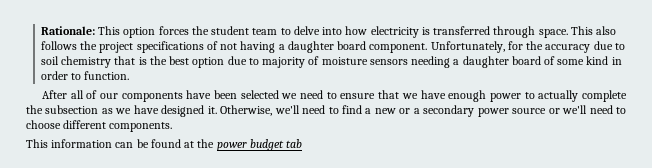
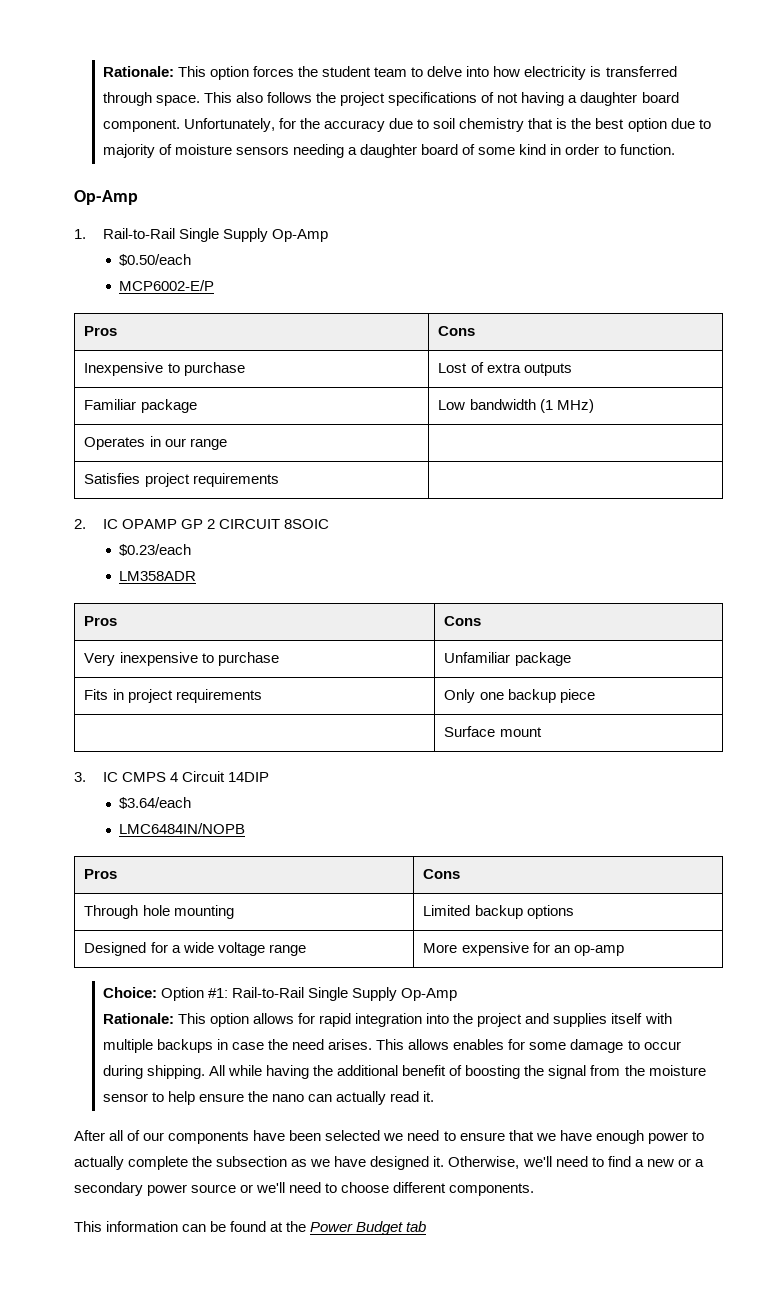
  Unfortunately, for the accuracy due to soil chemistry that is the best option due to majority of moisture sensors needing a daughter board of some kind in order to function.
+ Op-Amp
+ 1. Rail-to-Rail Single Supply Op-Amp
+ $0.50/each
+ MCP6002-E/P
+ Pros | Cons
+ Inexpensive to purchase | Lost of extra outputs
+ Familiar package | Low bandwidth (1 MHz)
+ Operates in our range |
+ Satisfies project requirements |
+ 2. IC OPAMP GP 2 CIRCUIT 8SOIC
+ $0.23/each
+ LM358ADR
+ Pros | Cons
+ Very inexpensive to purchase | Unfamiliar package
+ Fits in project requirements | Only one backup piece
+ | Surface mount
+ 3. IC CMPS 4 Circuit 14DIP
+ $3.64/each
+ LMC6484IN/NOPB
+ Pros | Cons
+ Through hole mounting | Limited backup options
+ Designed for a wide voltage range | More expensive for an op-amp
+ Choice: Option #1: Rail-to-Rail Single Supply Op-Amp
+ Rationale: This option allows for rapid integration into the project and supplies itself with multiple backups in case the need arises. This allows enables for some damage to occur during shipping. All while having the additional benefit of boosting the signal from the moisture sensor to help ensure the nano can actually read it.
- This information can be found at the power budget tab
+ This information can be found at the Power Budget tab

